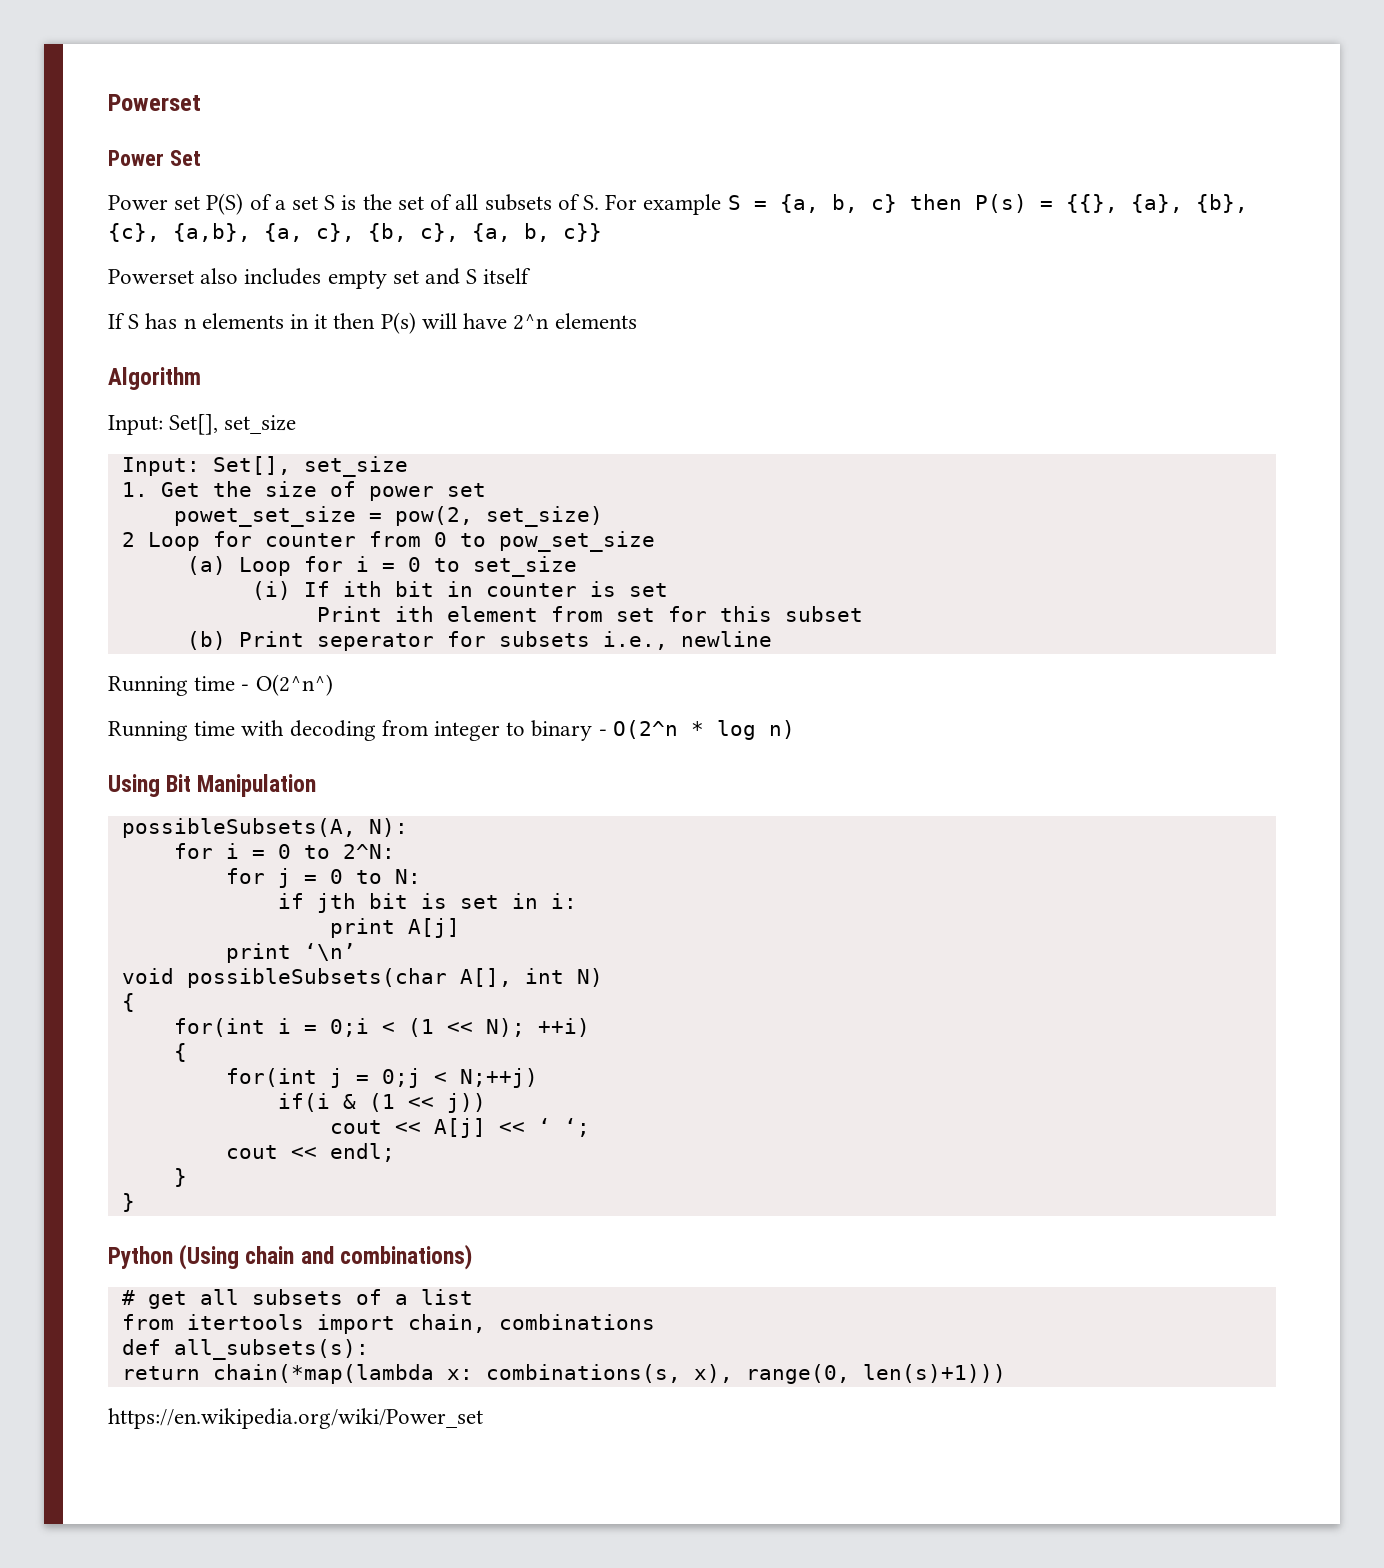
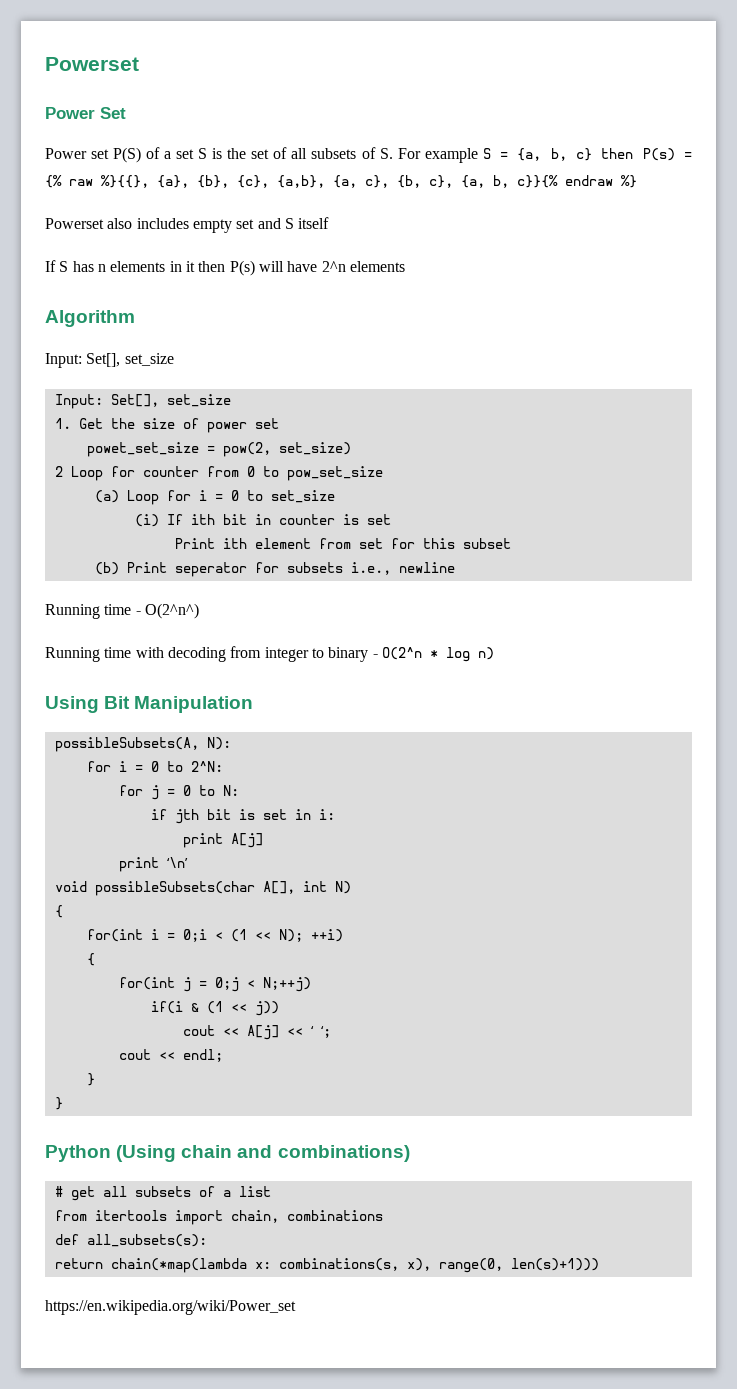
- Power set P(S) of a set S is the set of all subsets of S. For example S = {a, b, c} then P(s) = {{}, {a}, {b}, {c}, {a,b}, {a, c}, {b, c}, {a, b, c}}
+ Power set P(S) of a set S is the set of all subsets of S. For example S = {a, b, c} then P(s) = {% raw %}{{}, {a}, {b}, {c}, {a,b}, {a, c}, {b, c}, {a, b, c}}{% endraw %}

